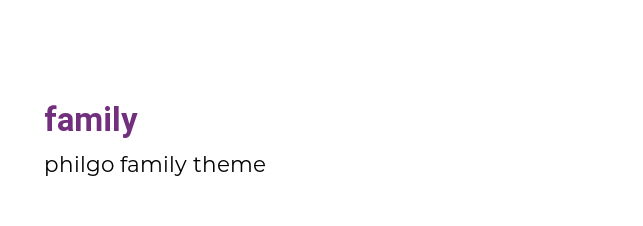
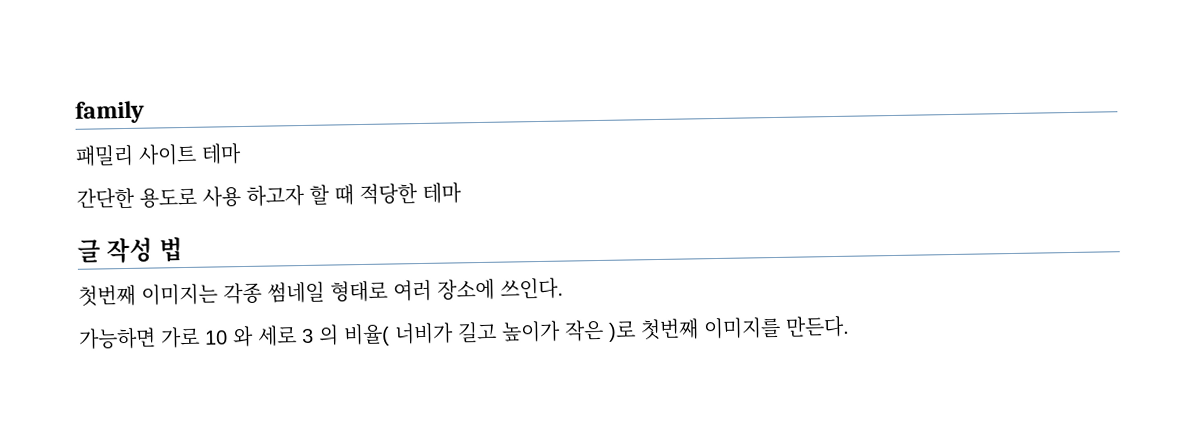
- philgo family theme
+ 패밀리 사이트 테마
+ 간단한 용도로 사용 하고자 할 때 적당한 테마
+ 글 작성 법
+ 첫번째 이미지는 각종 썸네일 형태로 여러 장소에 쓰인다.
+ 가능하면 가로 10 와 세로 3 의 비율( 너비가 길고 높이가 작은 )로 첫번째 이미지를 만든다.

